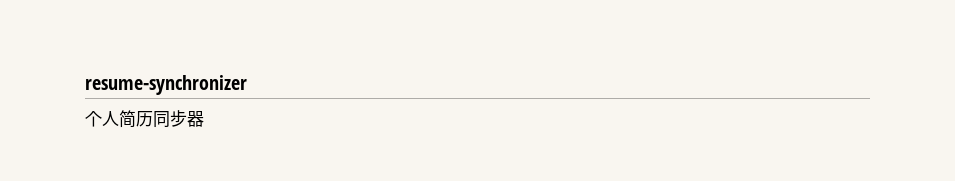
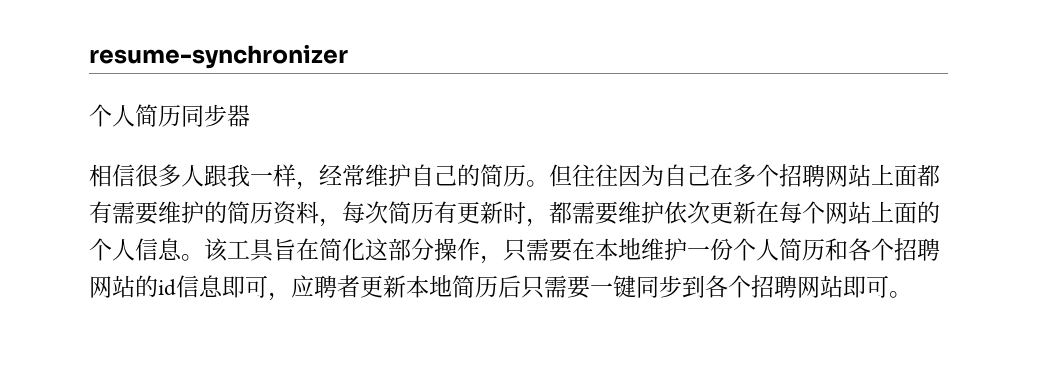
+ 相信很多人跟我一样，经常维护自己的简历。但往往因为自己在多个招聘网站上面都有需要维护的简历资料，每次简历有更新时，都需要维护依次更新在每个网站上面的个人信息。该工具旨在简化这部分操作，只需要在本地维护一份个人简历和各个招聘网站的id信息即可，应聘者更新本地简历后只需要一键同步到各个招聘网站即可。

